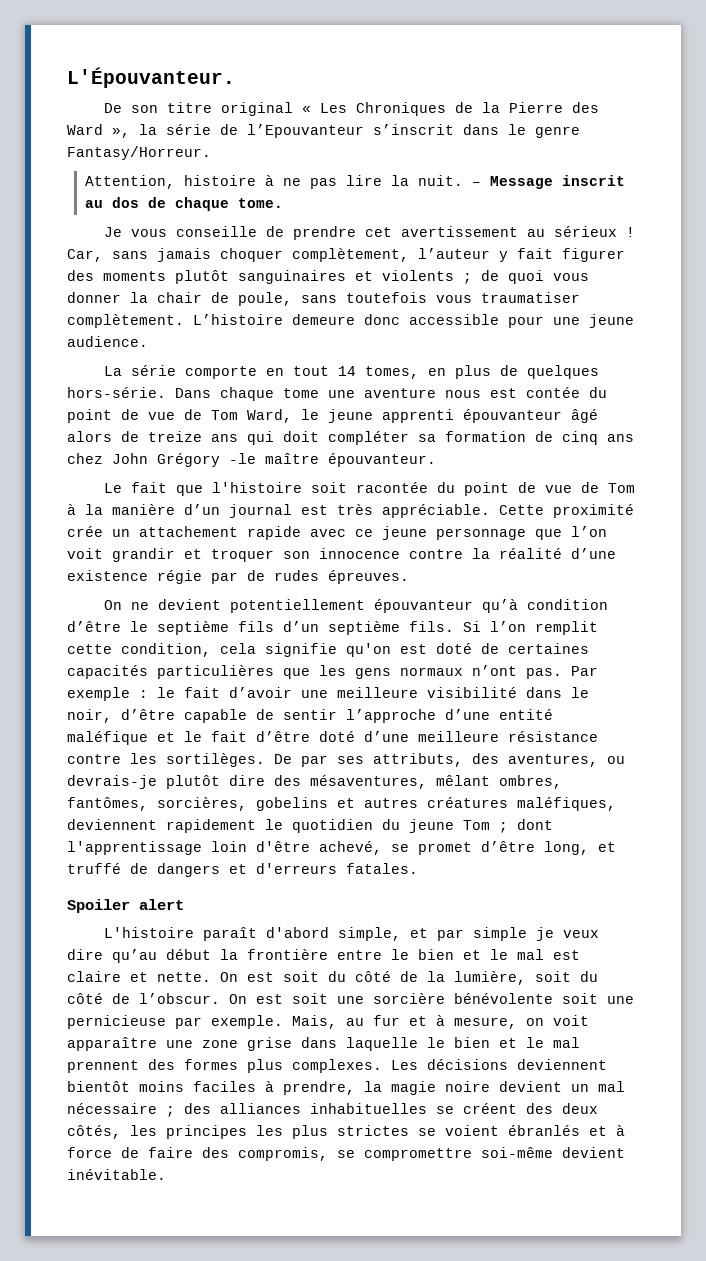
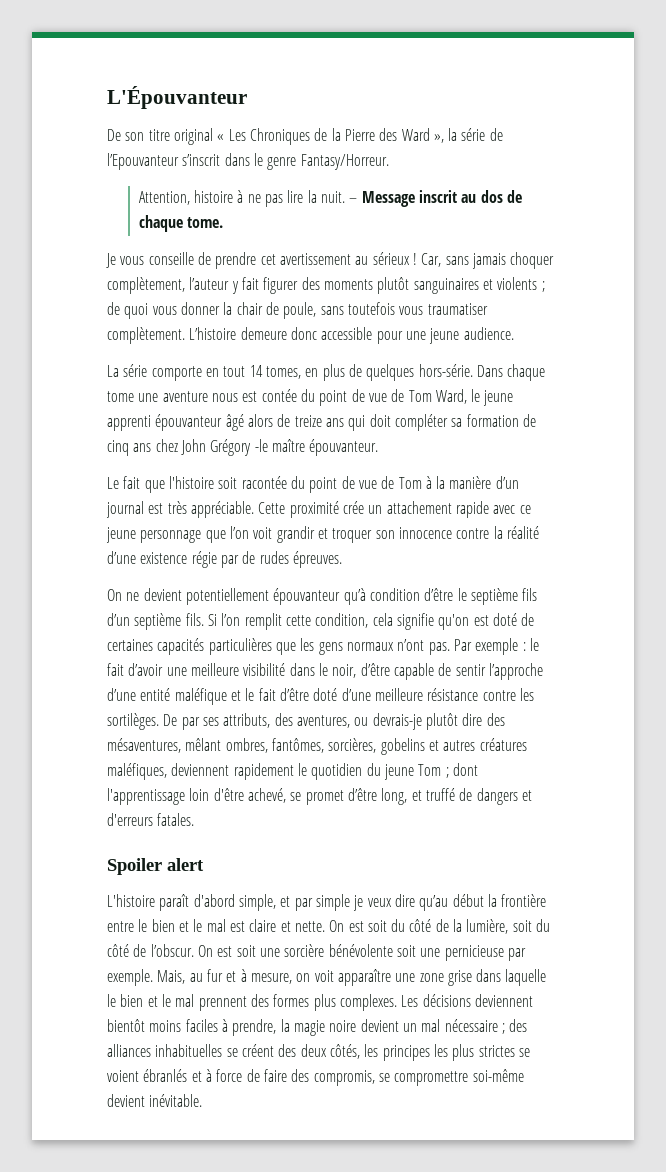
- L'Épouvanteur.
+ L'Épouvanteur

